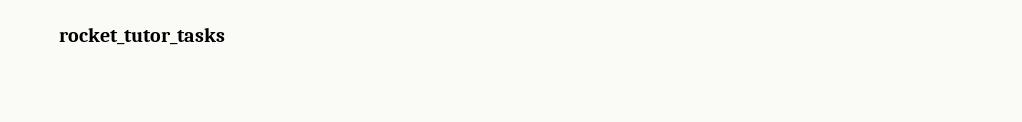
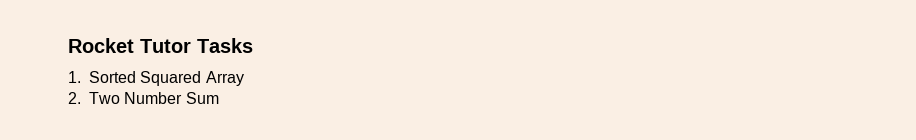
- rocket_tutor_tasks
+ Rocket Tutor Tasks
+ 1. Sorted Squared Array
+ 2. Two Number Sum

